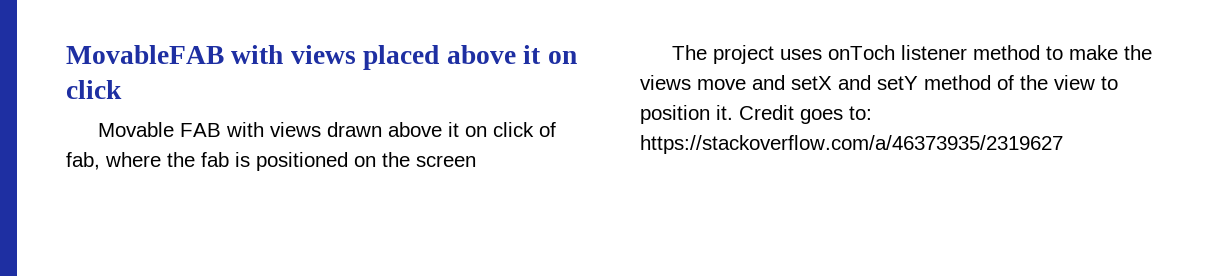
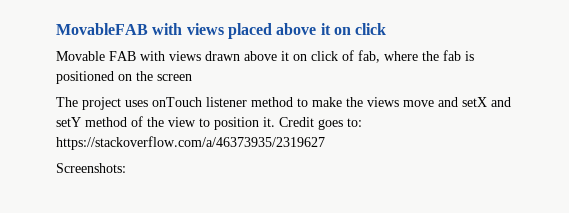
- The project uses onToch listener method to make the views move and setX and setY method of the view to position it.
+ The project uses onTouch listener method to make the views move and setX and setY method of the view to position it.
+ Screenshots:

